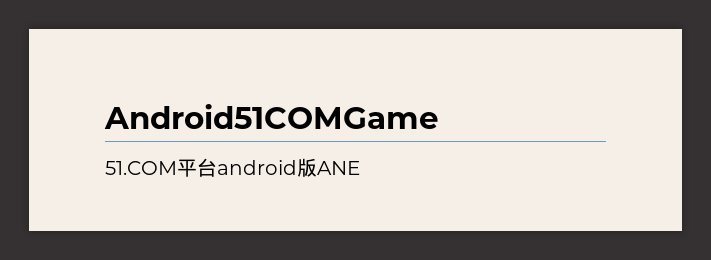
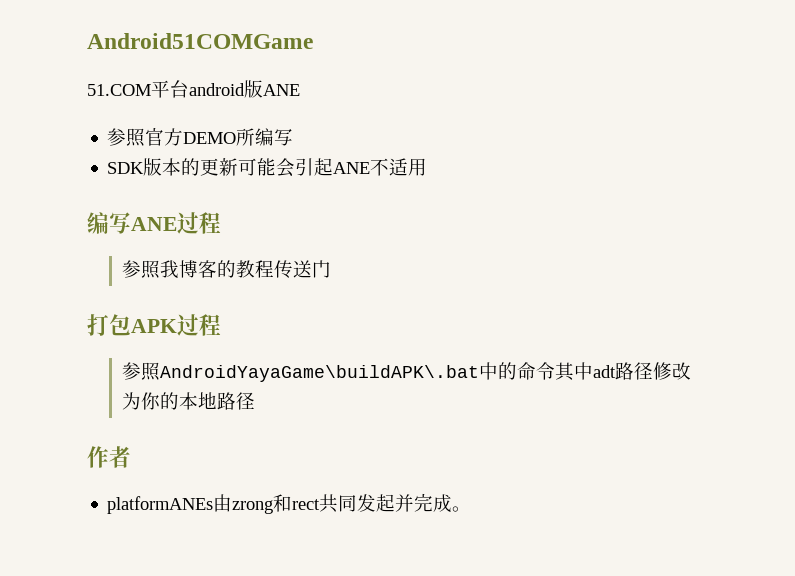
+ 参照官方DEMO所编写
+ SDK版本的更新可能会引起ANE不适用
+ 编写ANE过程
+ 参照我博客的教程传送门
+ 打包APK过程
+ 参照AndroidYayaGame\buildAPK\.bat中的命令其中adt路径修改为你的本地路径
+ 作者
+ platformANEs由zrong和rect共同发起并完成。

